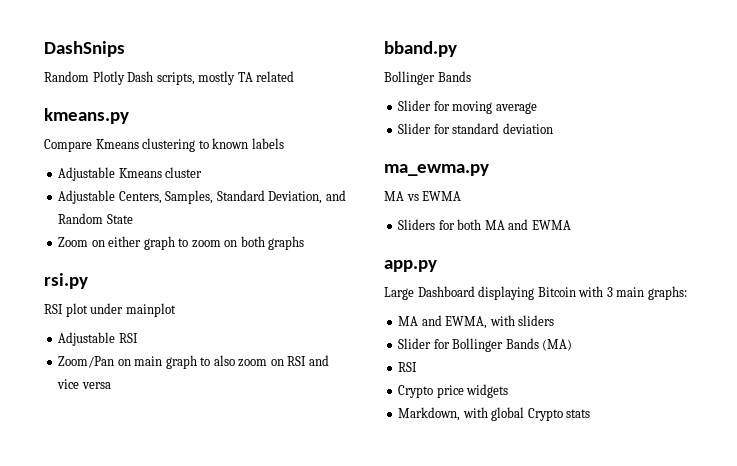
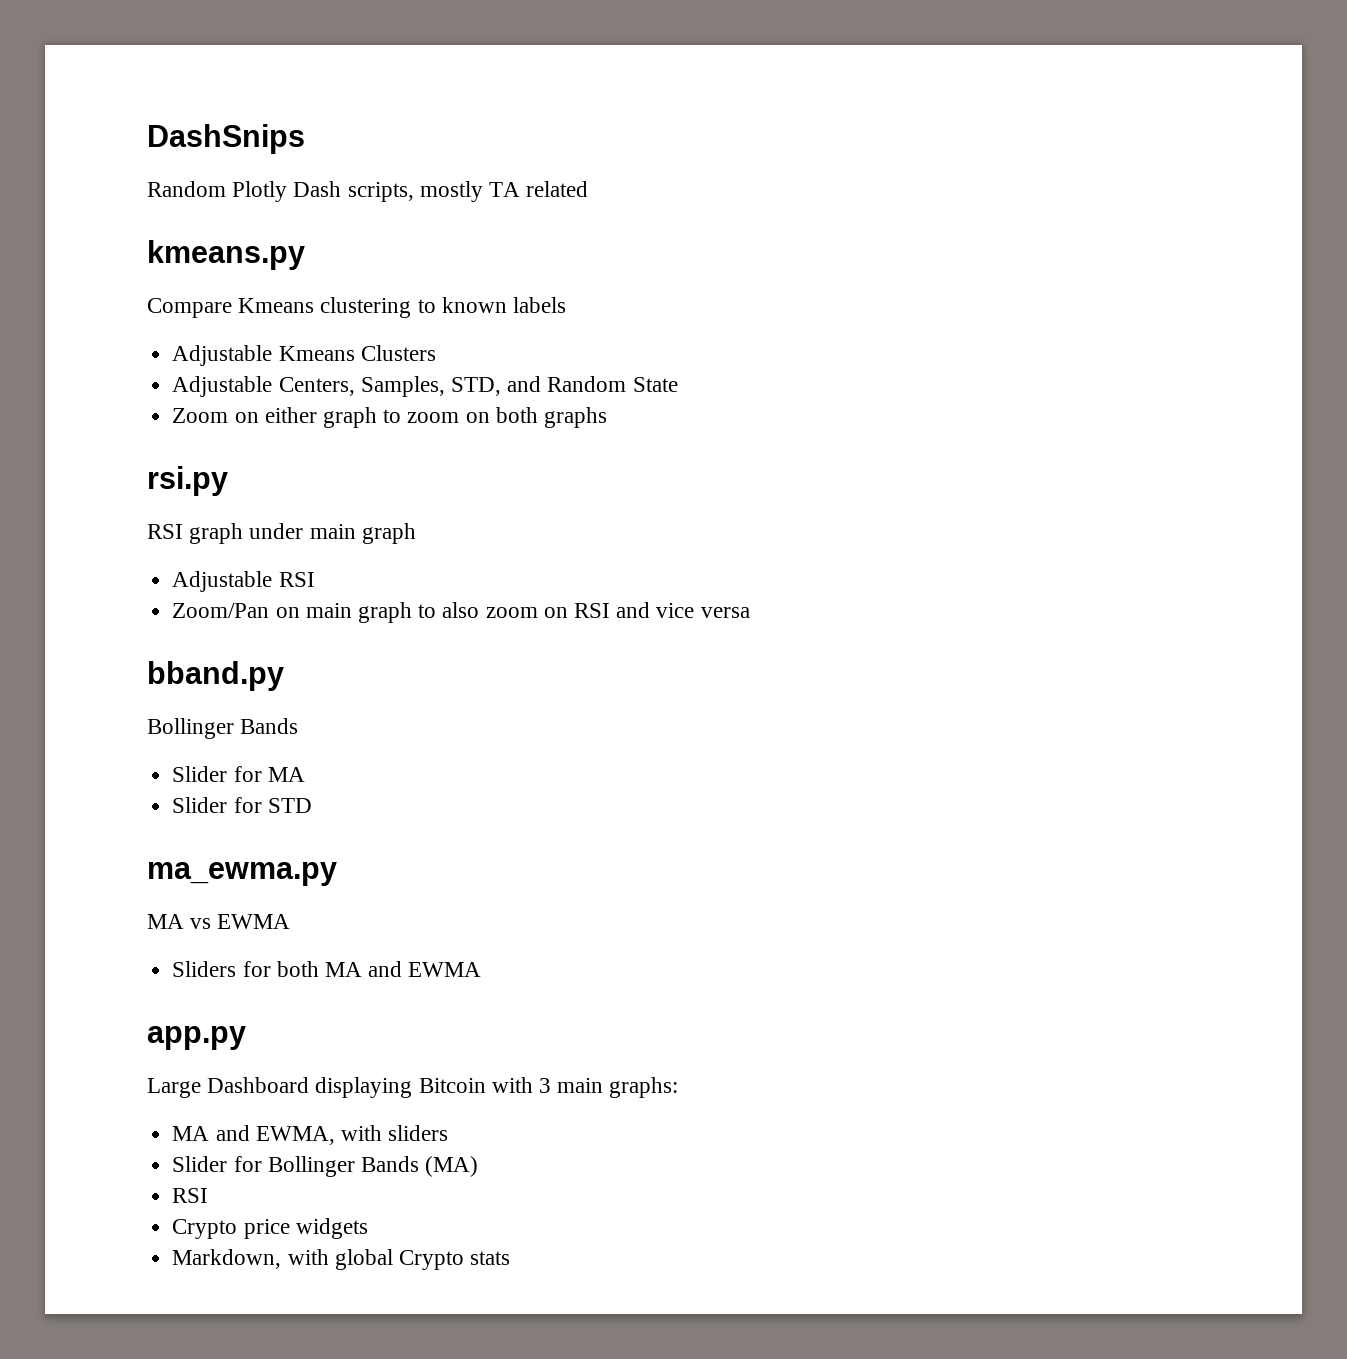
- Adjustable Kmeans cluster
+ Adjustable Kmeans Clusters
- Adjustable Centers, Samples, Standard Deviation, and Random State
+ Adjustable Centers, Samples, STD, and Random State
- RSI plot under mainplot
+ RSI graph under main graph
- Slider for moving average
- Slider for standard deviation
+ Slider for MA
+ Slider for STD

